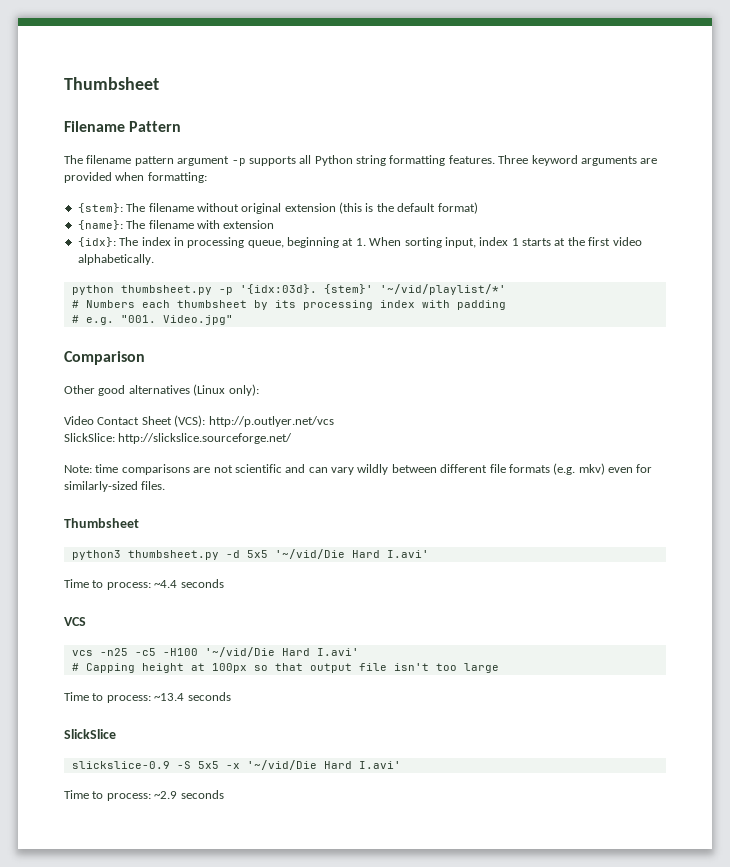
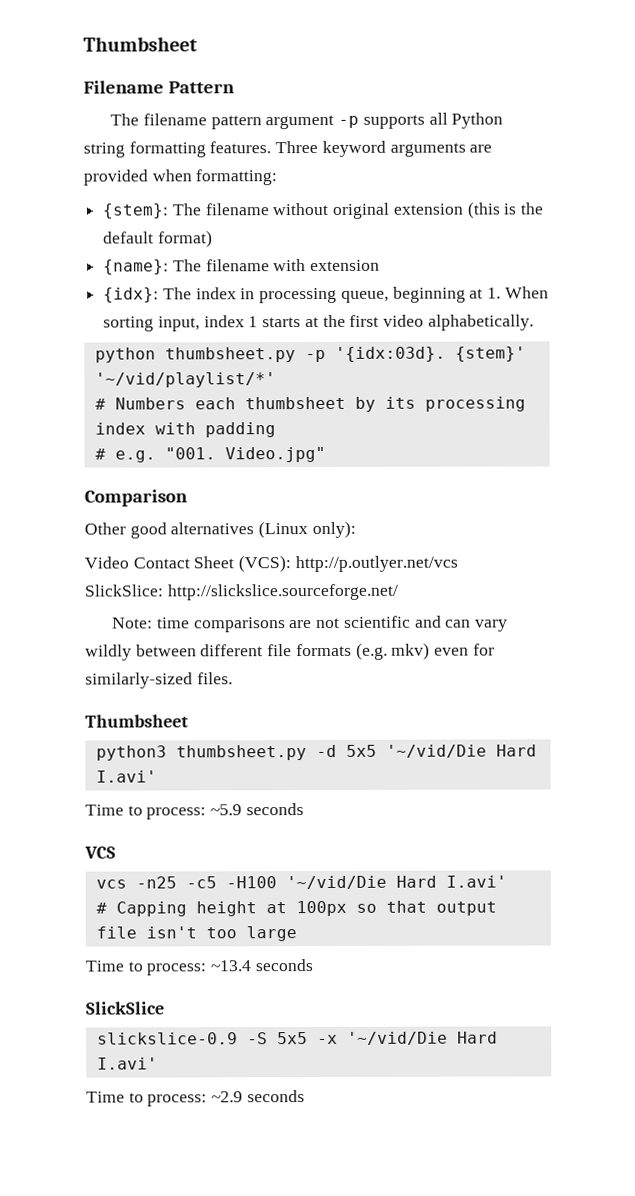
- Time to process: ~4.4 seconds
+ Time to process: ~5.9 seconds

